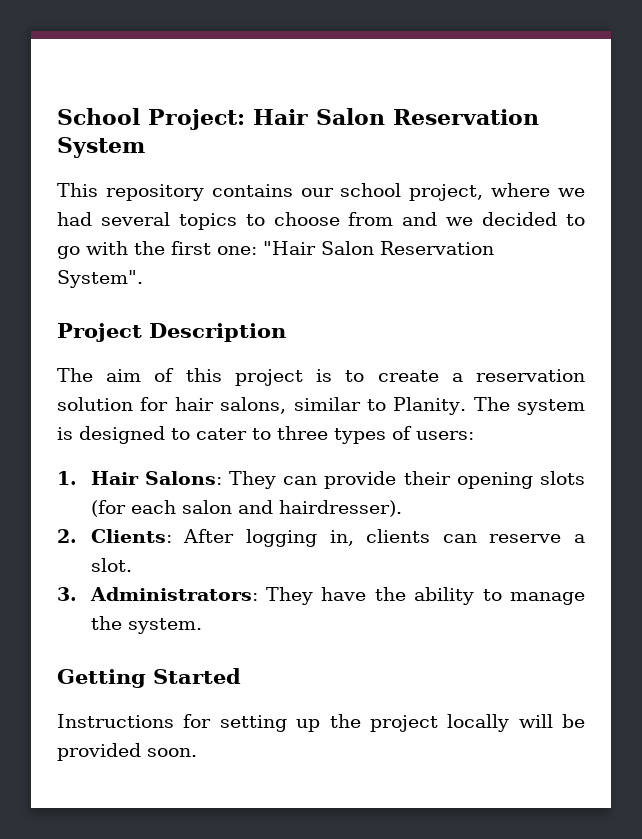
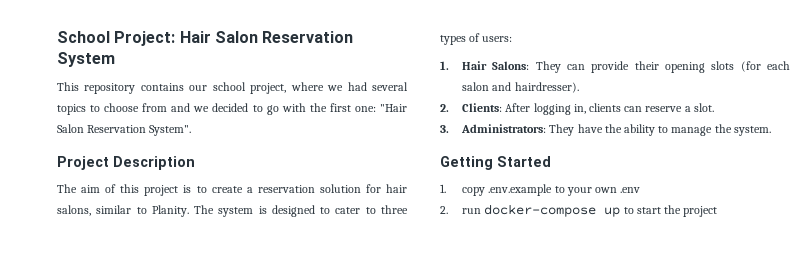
- Instructions for setting up the project locally will be provided soon.
+ 1. copy .env.example to your own .env
+ 2. run docker-compose up to start the project

